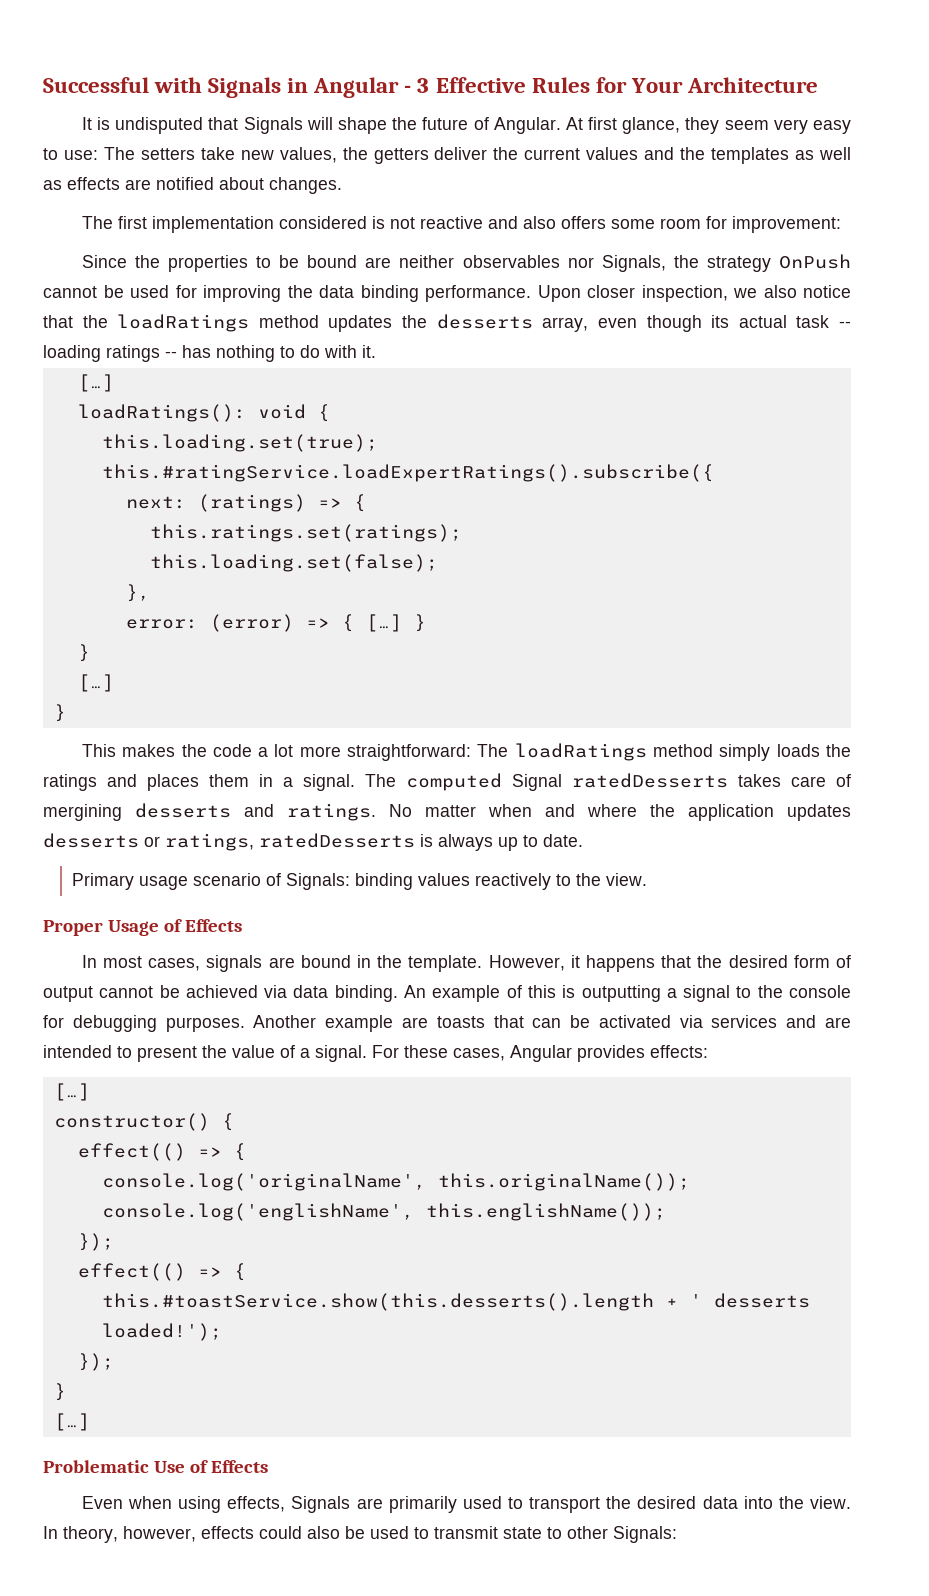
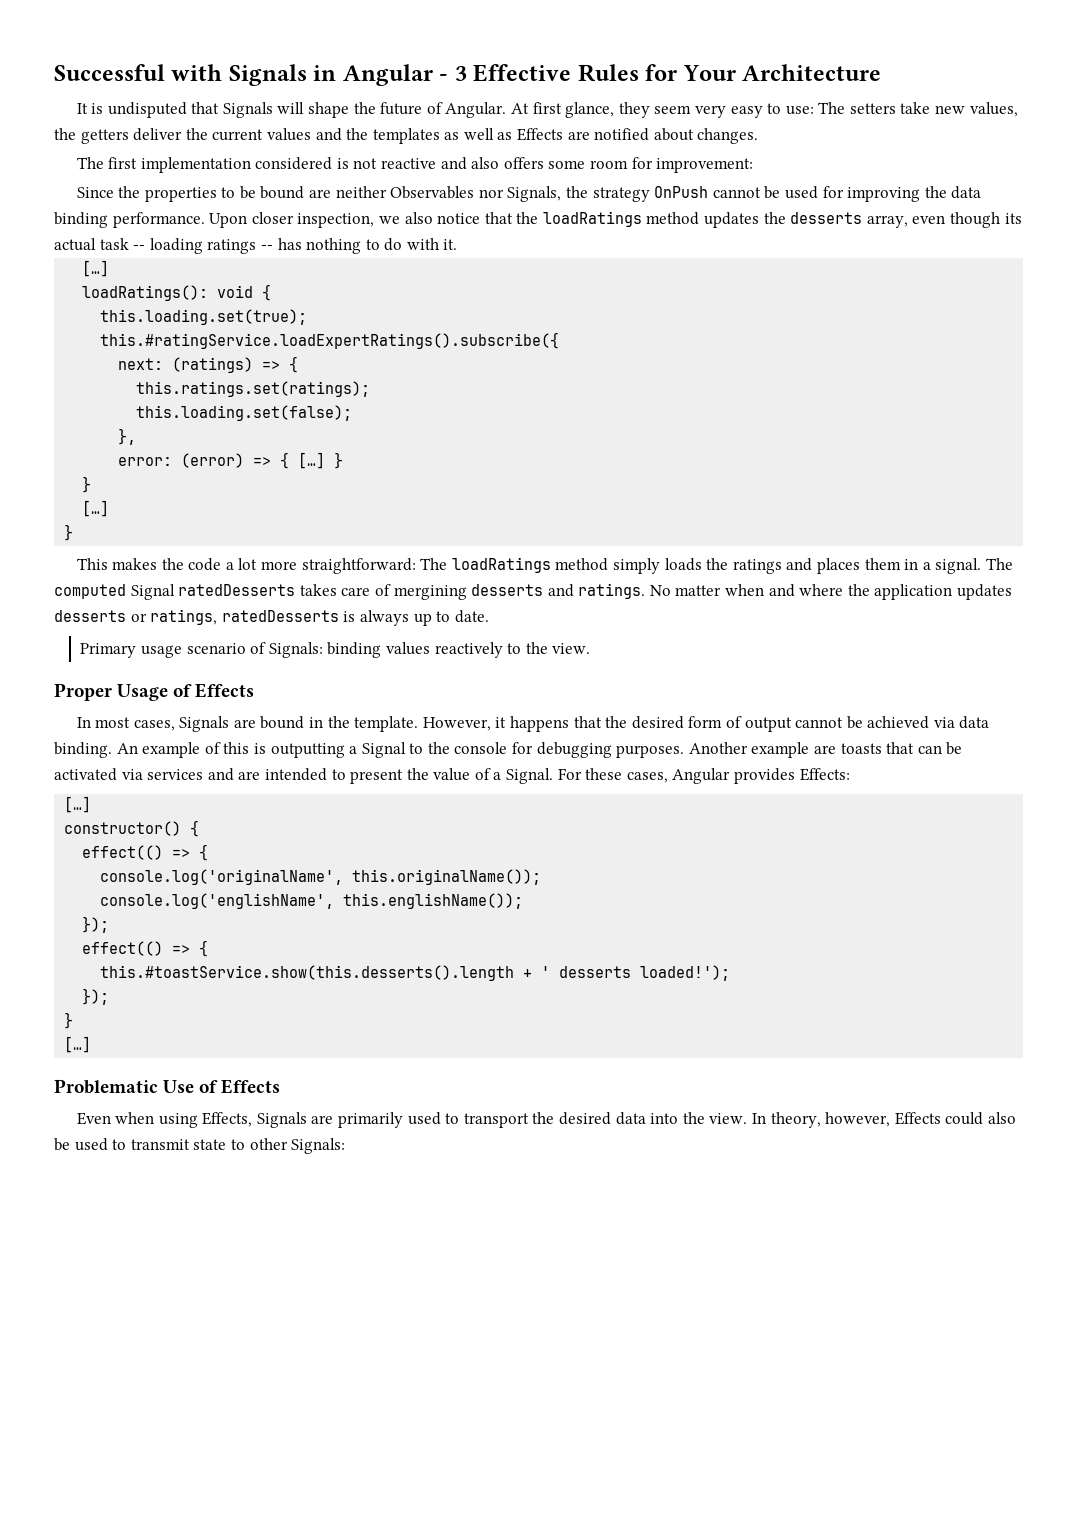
- At first glance, they seem very easy to use: The setters take new values, the getters deliver the current values and the templates as well as effects are notified about changes.
+ At first glance, they seem very easy to use: The setters take new values, the getters deliver the current values and the templates as well as Effects are notified about changes.
- Since the properties to be bound are neither observables nor Signals, the strategy OnPush cannot be used for improving the data binding performance.
+ Since the properties to be bound are neither Observables nor Signals, the strategy OnPush cannot be used for improving the data binding performance.
- In most cases, signals are bound in the template.
+ In most cases, Signals are bound in the template.
- An example of this is outputting a signal to the console for debugging purposes.
+ An example of this is outputting a Signal to the console for debugging purposes.
- Another example are toasts that can be activated via services and are intended to present the value of a signal.
+ Another example are toasts that can be activated via services and are intended to present the value of a Signal.
- For these cases, Angular provides effects:
+ For these cases, Angular provides Effects:
- Even when using effects, Signals are primarily used to transport the desired data into the view.
+ Even when using Effects, Signals are primarily used to transport the desired data into the view.
- In theory, however, effects could also be used to transmit state to other Signals:
+ In theory, however, Effects could also be used to transmit state to other Signals:

